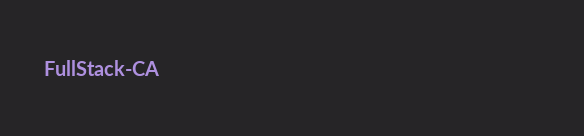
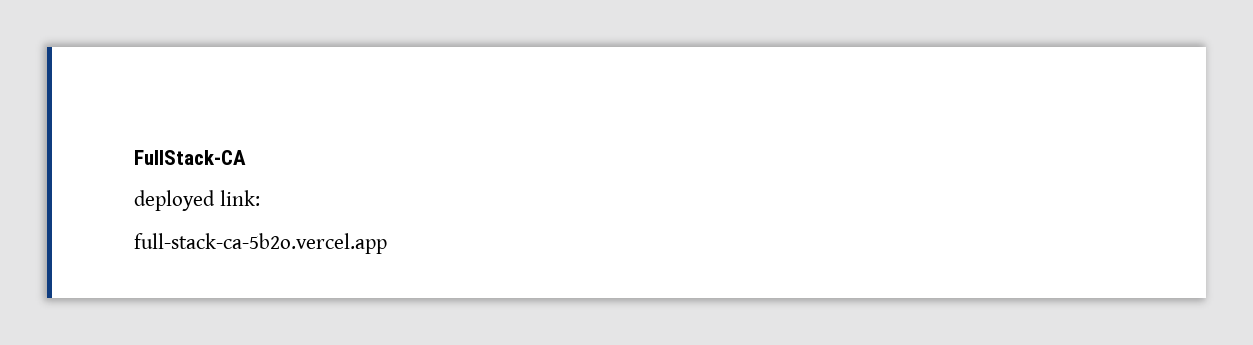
+ deployed link:
+ full-stack-ca-5b2o.vercel.app

